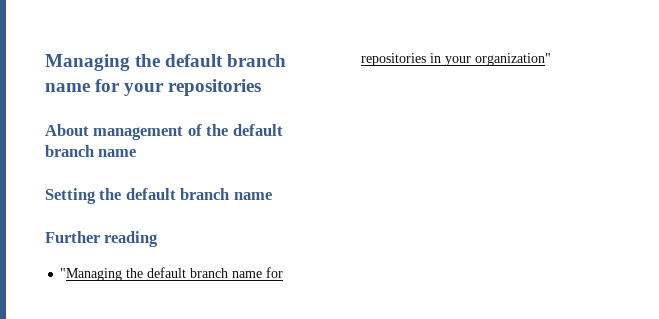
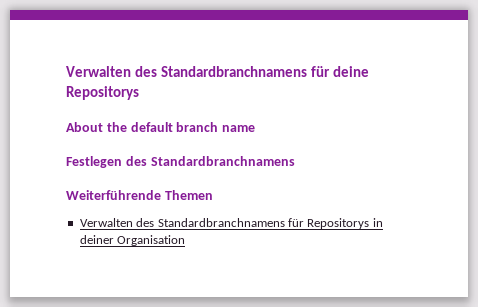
- Managing the default branch name for your repositories
+ Verwalten des Standardbranchnamens für deine Repositorys
- About management of the default branch name
- Setting the default branch name
- Further reading
- "Managing the default branch name for repositories in your organization"
+ About the default branch name
+ Festlegen des Standardbranchnamens
+ Weiterführende Themen
+ Verwalten des Standardbranchnamens für Repositorys in deiner Organisation

